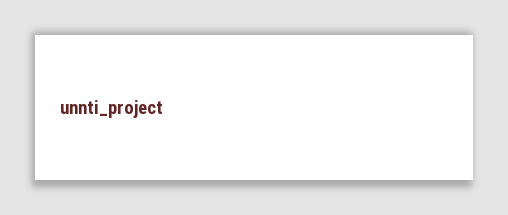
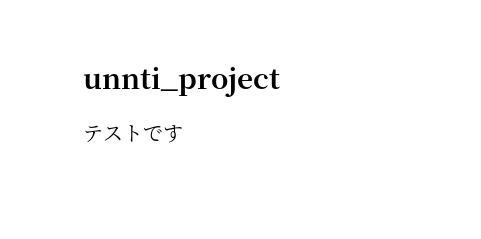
+ テストです

